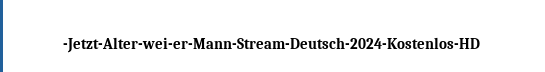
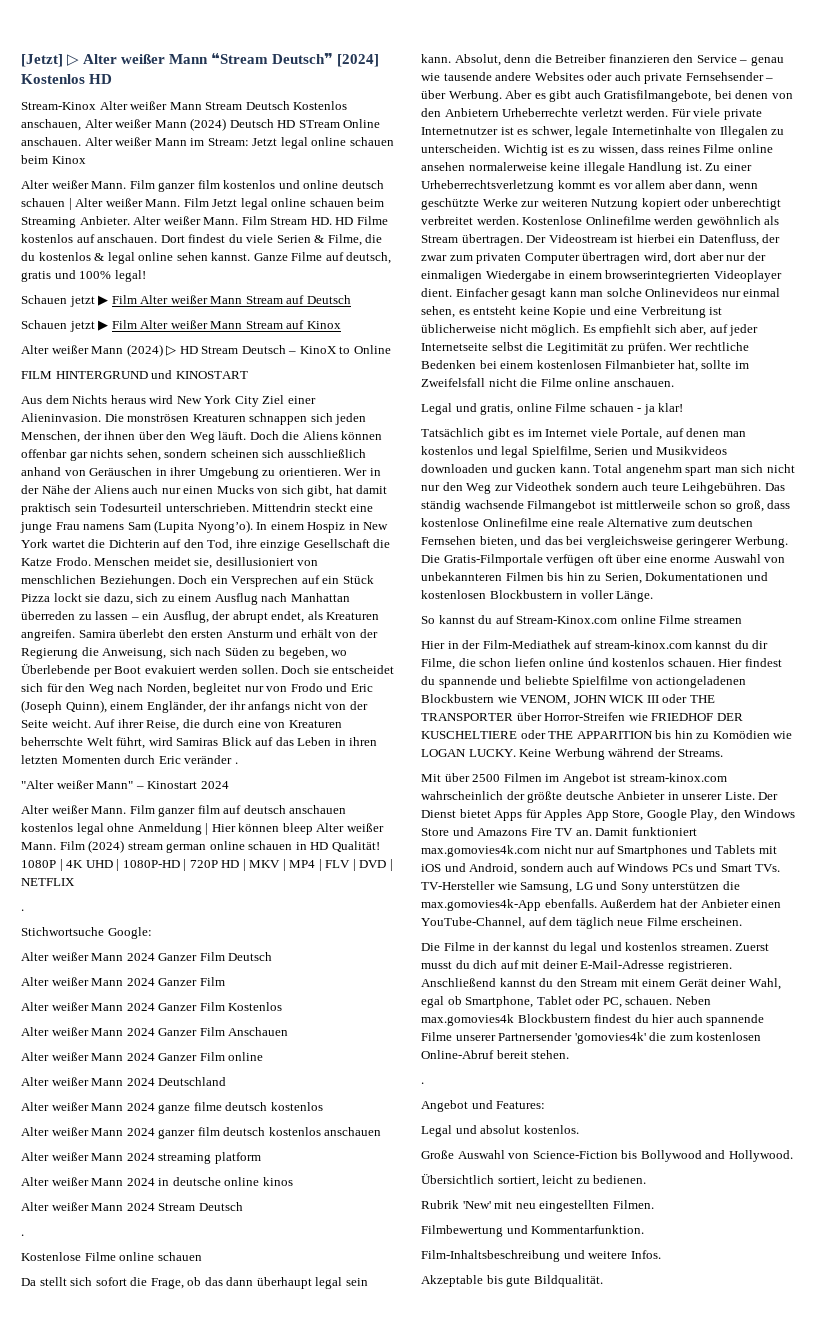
- -Jetzt-Alter-wei-er-Mann-Stream-Deutsch-2024-Kostenlos-HD
+ [Jetzt] ▷ Alter weißer Mann ❝Stream Deutsch❞ [2024] Kostenlos HD
+ Stream-Kinox Alter weißer Mann Stream Deutsch Kostenlos anschauen, Alter weißer Mann (2024) Deutsch HD STream Online anschauen. Alter weißer Mann im Stream: Jetzt legal online schauen beim Kinox
+ Alter weißer Mann. Film ganzer film kostenlos und online deutsch schauen | Alter weißer Mann. Film Jetzt legal online schauen beim Streaming Anbieter. Alter weißer Mann. Film Stream HD. HD Filme kostenlos auf anschauen. Dort findest du viele Serien & Filme, die du kostenlos & legal online sehen kannst. Ganze Filme auf deutsch, gratis und 100% legal!
+ Schauen jetzt ▶ Film Alter weißer Mann Stream auf Deutsch
+ Schauen jetzt ▶ Film Alter weißer Mann Stream auf Kinox
+ Alter weißer Mann (2024) ▷ HD Stream Deutsch – KinoX to Online
+ FILM HINTERGRUND und KINOSTART
+ Aus dem Nichts heraus wird New York City Ziel einer Alieninvasion. Die monströsen Kreaturen schnappen sich jeden Menschen, der ihnen über den Weg läuft. Doch die Aliens können offenbar gar nichts sehen, sondern scheinen sich ausschließlich anhand von Geräuschen in ihrer Umgebung zu orientieren. Wer in der Nähe der Aliens auch nur einen Mucks von sich gibt, hat damit praktisch sein Todesurteil unterschrieben. Mittendrin steckt eine junge Frau namens Sam (Lupita Nyong’o). In einem Hospiz in New York wartet die Dichterin auf den Tod, ihre einzige Gesellschaft die Katze Frodo. Menschen meidet sie, desillusioniert von menschlichen Beziehungen. Doch ein Versprechen auf ein Stück Pizza lockt sie dazu, sich zu einem Ausflug nach Manhattan überreden zu lassen – ein Ausflug, der abrupt endet, als Kreaturen angreifen. Samira überlebt den ersten Ansturm und erhält von der Regierung die Anweisung, sich nach Süden zu begeben, wo Überlebende per Boot evakuiert werden sollen. Doch sie entscheidet sich für den Weg nach Norden, begleitet nur von Frodo und Eric (Joseph Quinn), einem Engländer, der ihr anfangs nicht von der Seite weicht. Auf ihrer Reise, die durch eine von Kreaturen beherrschte Welt führt, wird Samiras Blick auf das Leben in ihren letzten Momenten durch Eric veränder .
+ "Alter weißer Mann" – Kinostart 2024
+ Alter weißer Mann. Film ganzer film auf deutsch anschauen kostenlos legal ohne Anmeldung | Hier können bleep Alter weißer Mann. Film (2024) stream german online schauen in HD Qualität! 1080P | 4K UHD | 1080P-HD | 720P HD | MKV | MP4 | FLV | DVD | NETFLIX
+ .
+ Stichwortsuche Google:
+ Alter weißer Mann 2024 Ganzer Film Deutsch
+ Alter weißer Mann 2024 Ganzer Film
+ Alter weißer Mann 2024 Ganzer Film Kostenlos
+ Alter weißer Mann 2024 Ganzer Film Anschauen
+ Alter weißer Mann 2024 Ganzer Film online
+ Alter weißer Mann 2024 Deutschland
+ Alter weißer Mann 2024 ganze filme deutsch kostenlos
+ Alter weißer Mann 2024 ganzer film deutsch kostenlos anschauen
+ Alter weißer Mann 2024 streaming platform
+ Alter weißer Mann 2024 in deutsche online kinos
+ Alter weißer Mann 2024 Stream Deutsch
+ .
+ Kostenlose Filme online schauen
+ Da stellt sich sofort die Frage, ob das dann überhaupt legal sein kann. Absolut, denn die Betreiber finanzieren den Service – genau wie tausende andere Websites oder auch private Fernsehsender – über Werbung. Aber es gibt auch Gratisfilmangebote, bei denen von den Anbietern Urheberrechte verletzt werden. Für viele private Internetnutzer ist es schwer, legale Internetinhalte von Illegalen zu unterscheiden. Wichtig ist es zu wissen, dass reines Filme online ansehen normalerweise keine illegale Handlung ist. Zu einer Urheberrechtsverletzung kommt es vor allem aber dann, wenn geschützte Werke zur weiteren Nutzung kopiert oder unberechtigt verbreitet werden. Kostenlose Onlinefilme werden gewöhnlich als Stream übertragen. Der Videostream ist hierbei ein Datenfluss, der zwar zum privaten Computer übertragen wird, dort aber nur der einmaligen Wiedergabe in einem browserintegrierten Videoplayer dient. Einfacher gesagt kann man solche Onlinevideos nur einmal sehen, es entsteht keine Kopie und eine Verbreitung ist üblicherweise nicht möglich. Es empfiehlt sich aber, auf jeder Internetseite selbst die Legitimität zu prüfen. Wer rechtliche Bedenken bei einem kostenlosen Filmanbieter hat, sollte im Zweifelsfall nicht die Filme online anschauen.
+ Legal und gratis, online Filme schauen - ja klar!
+ Tatsächlich gibt es im Internet viele Portale, auf denen man kostenlos und legal Spielfilme, Serien und Musikvideos downloaden und gucken kann. Total angenehm spart man sich nicht nur den Weg zur Videothek sondern auch teure Leihgebühren. Das ständig wachsende Filmangebot ist mittlerweile schon so groß, dass kostenlose Onlinefilme eine reale Alternative zum deutschen Fernsehen bieten, und das bei vergleichsweise geringerer Werbung. Die Gratis-Filmportale verfügen oft über eine enorme Auswahl von unbekannteren Filmen bis hin zu Serien, Dokumentationen und kostenlosen Blockbustern in voller Länge.
+ So kannst du auf Stream-Kinox.com online Filme streamen
+ Hier in der Film-Mediathek auf stream-kinox.com kannst du dir Filme, die schon liefen online únd kostenlos schauen. Hier findest du spannende und beliebte Spielfilme von actiongeladenen Blockbustern wie VENOM, JOHN WICK III oder THE TRANSPORTER über Horror-Streifen wie FRIEDHOF DER KUSCHELTIERE oder THE APPARITION bis hin zu Komödien wie LOGAN LUCKY. Keine Werbung während der Streams.
+ Mit über 2500 Filmen im Angebot ist stream-kinox.com wahrscheinlich der größte deutsche Anbieter in unserer Liste. Der Dienst bietet Apps für Apples App Store, Google Play, den Windows Store und Amazons Fire TV an. Damit funktioniert max.gomovies4k.com nicht nur auf Smartphones und Tablets mit iOS und Android, sondern auch auf Windows PCs und Smart TVs. TV-Hersteller wie Samsung, LG und Sony unterstützen die max.gomovies4k-App ebenfalls. Außerdem hat der Anbieter einen YouTube-Channel, auf dem täglich neue Filme erscheinen.
+ Die Filme in der kannst du legal und kostenlos streamen. Zuerst musst du dich auf mit deiner E-Mail-Adresse registrieren. Anschließend kannst du den Stream mit einem Gerät deiner Wahl, egal ob Smartphone, Tablet oder PC, schauen. Neben max.gomovies4k Blockbustern findest du hier auch spannende Filme unserer Partnersender 'gomovies4k' die zum kostenlosen Online-Abruf bereit stehen.
+ .
+ Angebot und Features:
+ Legal und absolut kostenlos.
+ Große Auswahl von Science-Fiction bis Bollywood and Hollywood.
+ Übersichtlich sortiert, leicht zu bedienen.
+ Rubrik 'New' mit neu eingestellten Filmen.
+ Filmbewertung und Kommentarfunktion.
+ Film-Inhaltsbeschreibung und weitere Infos.
+ Akzeptable bis gute Bildqualität.

